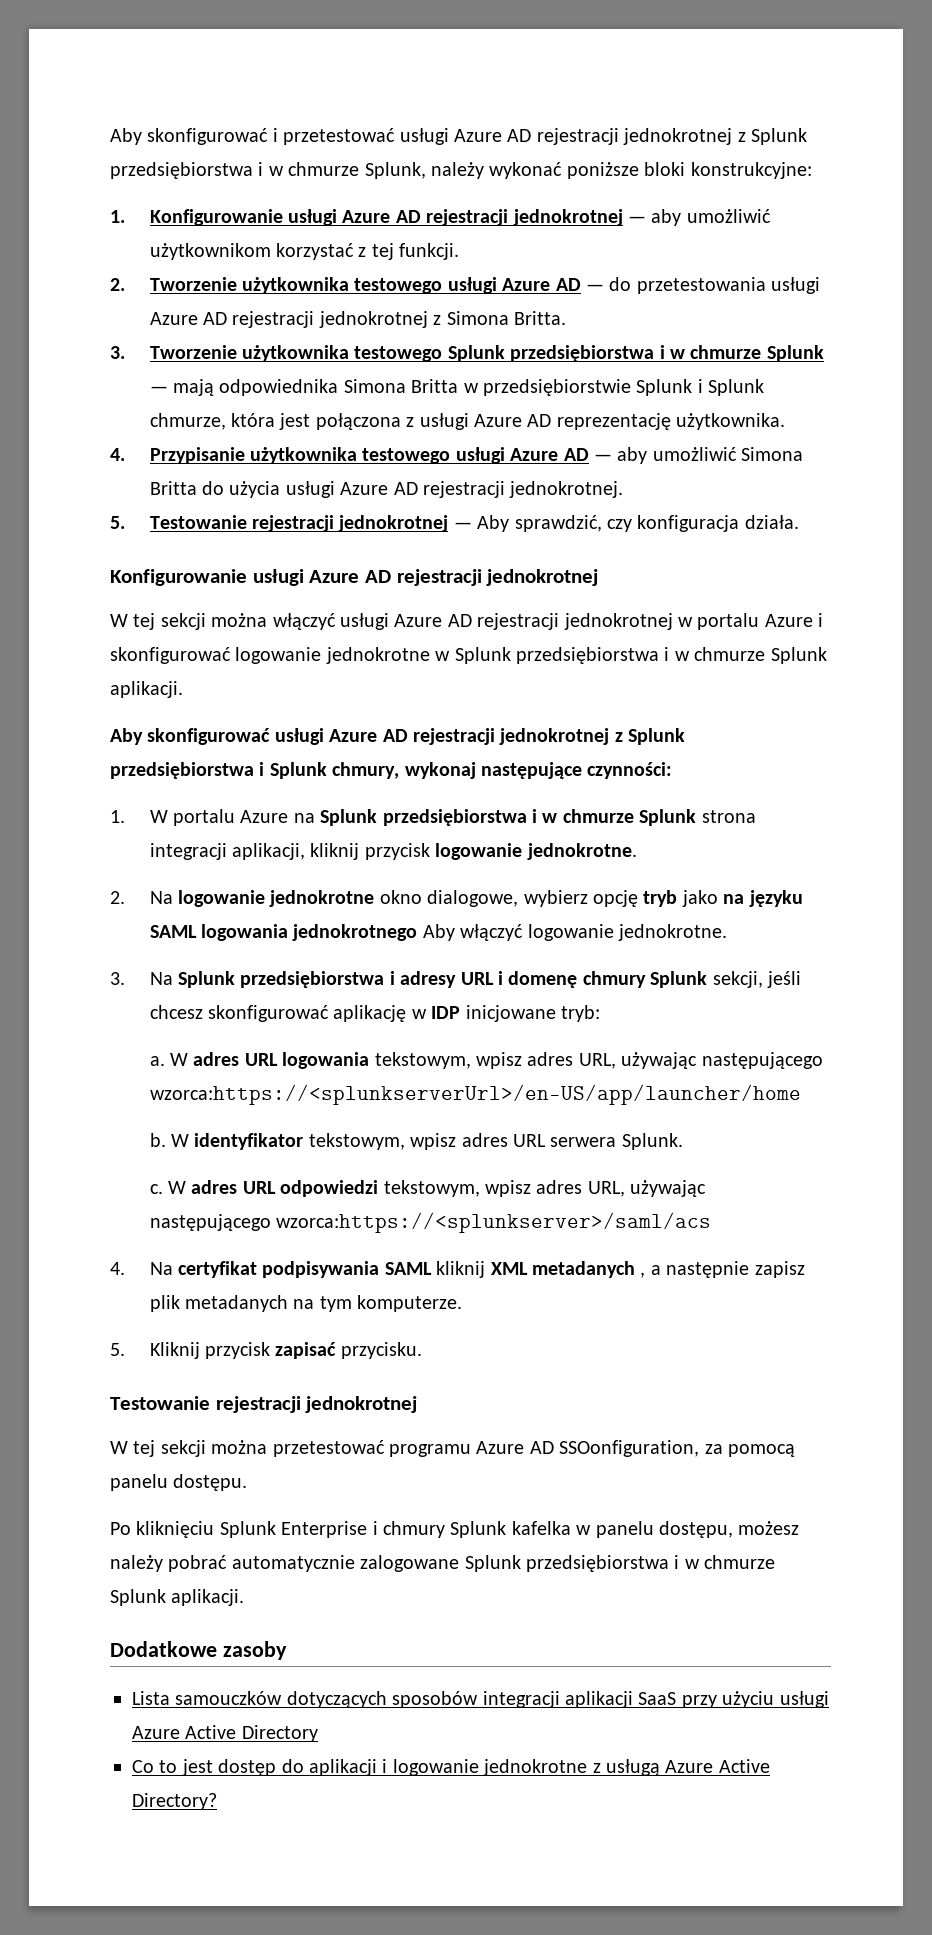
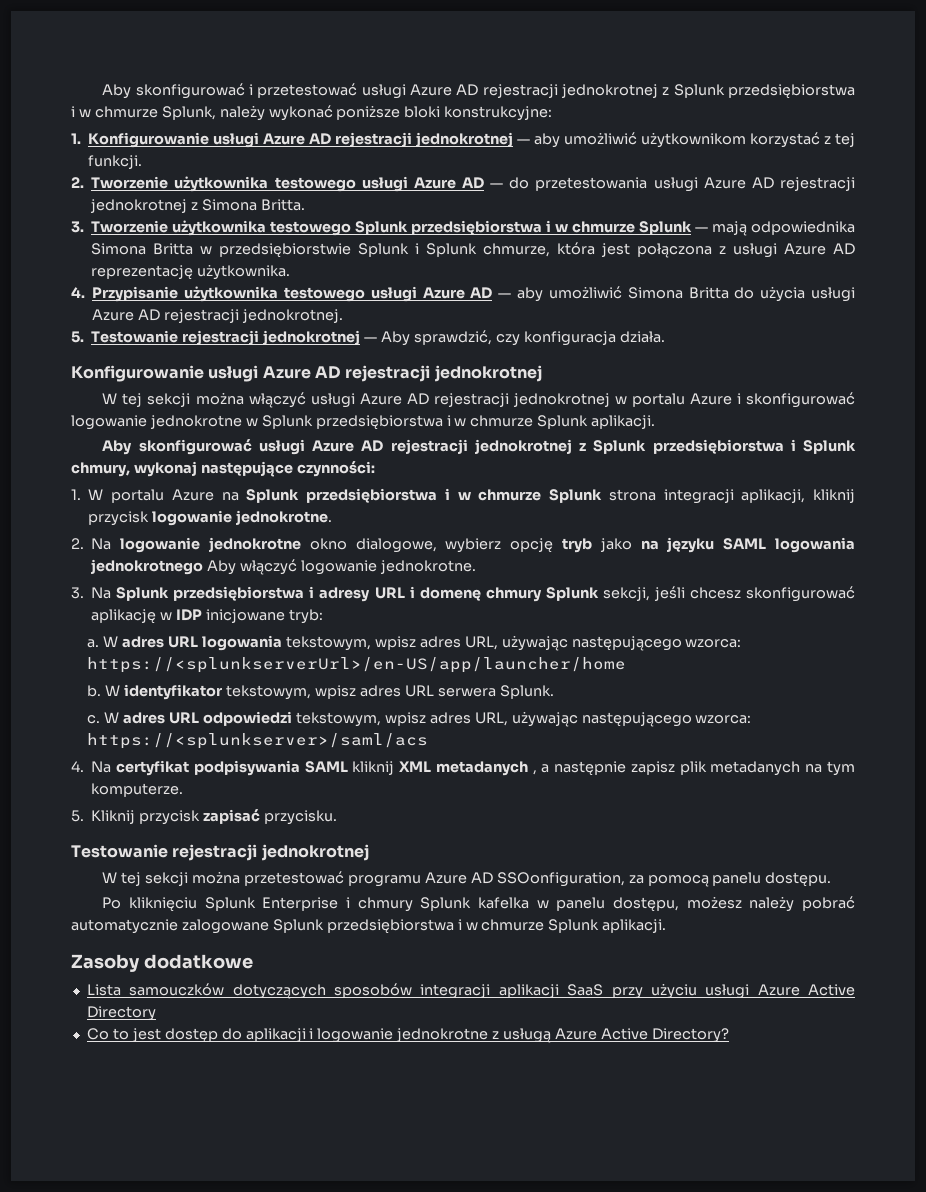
- W adres URL logowania tekstowym, wpisz adres URL, używając następującego wzorca:https://<splunkserverUrl>/en-US/app/launcher/home
+ W adres URL logowania tekstowym, wpisz adres URL, używając następującego wzorca: https://<splunkserverUrl>/en-US/app/launcher/home
- W adres URL odpowiedzi tekstowym, wpisz adres URL, używając następującego wzorca:https://<splunkserver>/saml/acs
+ W adres URL odpowiedzi tekstowym, wpisz adres URL, używając następującego wzorca: https://<splunkserver>/saml/acs
- Dodatkowe zasoby
+ Zasoby dodatkowe

